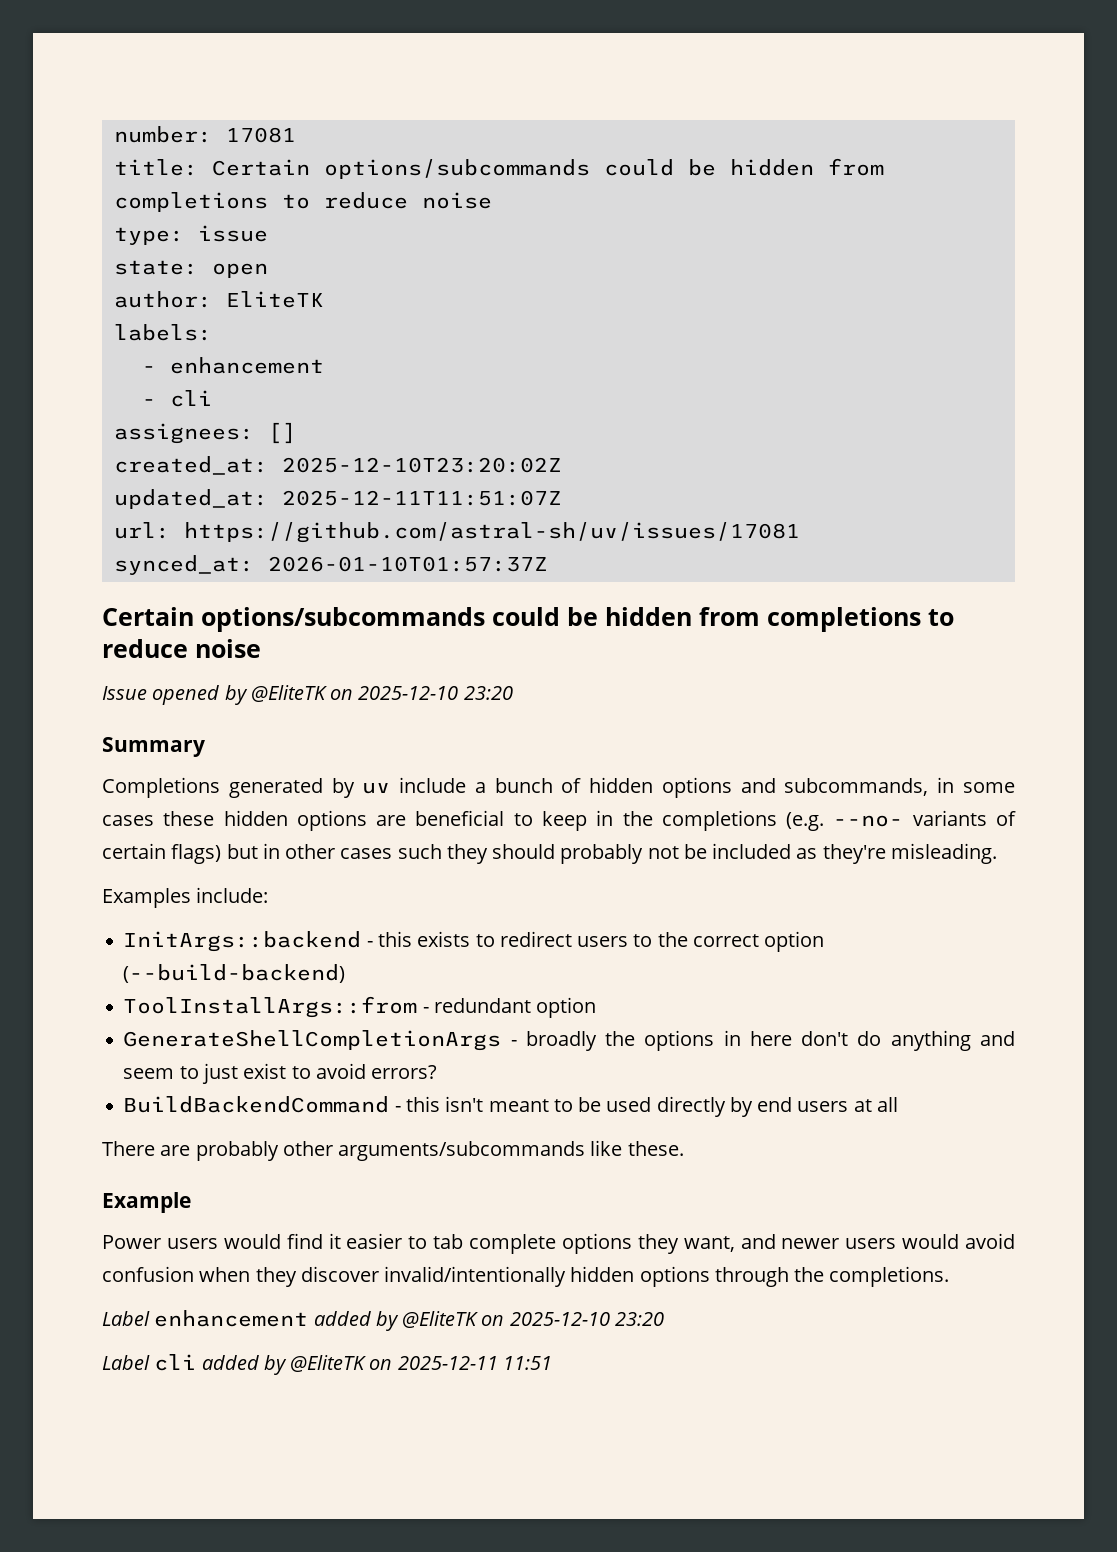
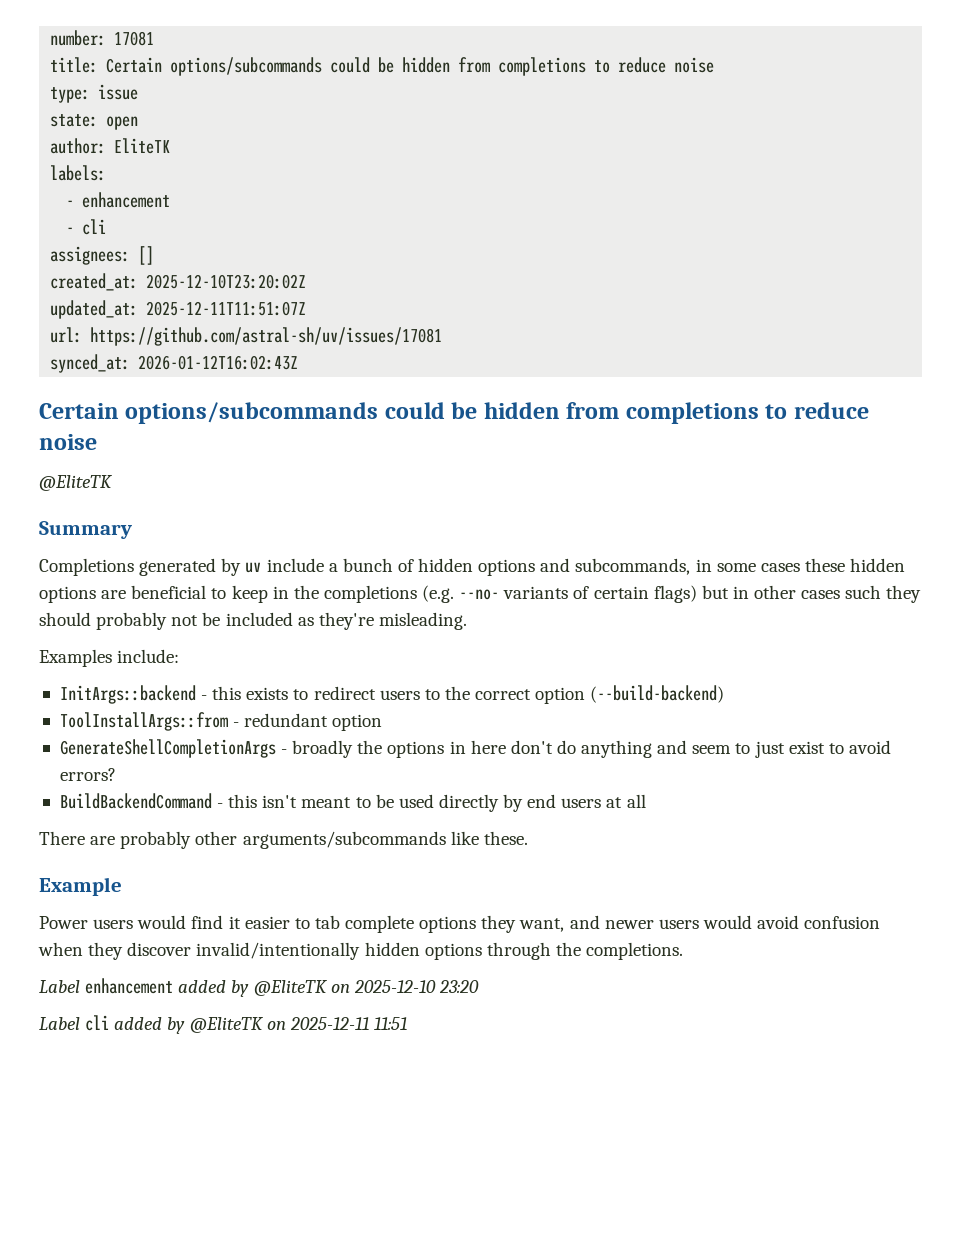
- synced_at: 2026-01-10T01:57:37Z
+ synced_at: 2026-01-12T16:02:43Z
  Certain options/subcommands could be hidden from completions to reduce noise
- Issue opened by @EliteTK on 2025-12-10 23:20
+ @EliteTK

